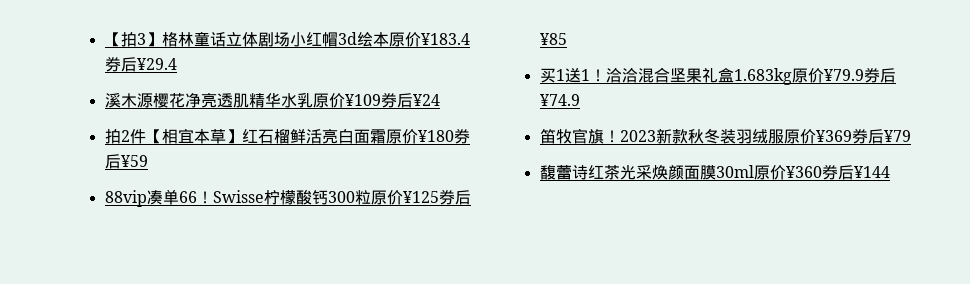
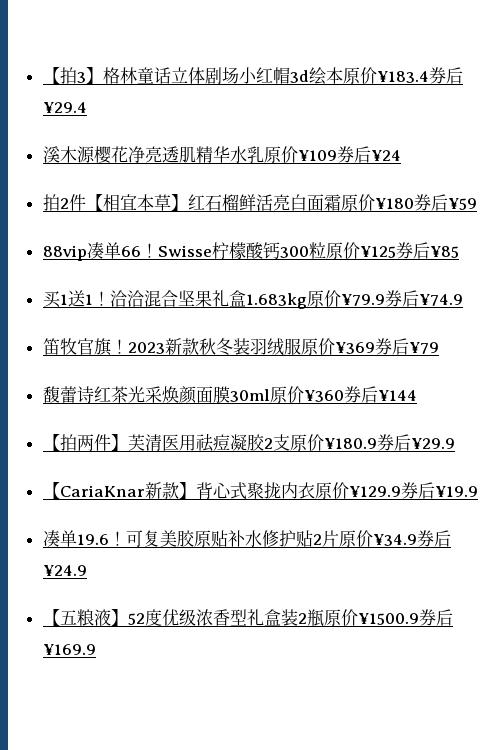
+ 【拍两件】芙清医用祛痘凝胶2支原价¥180.9券后¥29.9
+ 【CariaKnar新款】背心式聚拢内衣原价¥129.9券后¥19.9
+ 凑单19.6！可复美胶原贴补水修护贴2片原价¥34.9券后¥24.9
+ 【五粮液】52度优级浓香型礼盒装2瓶原价¥1500.9券后¥169.9

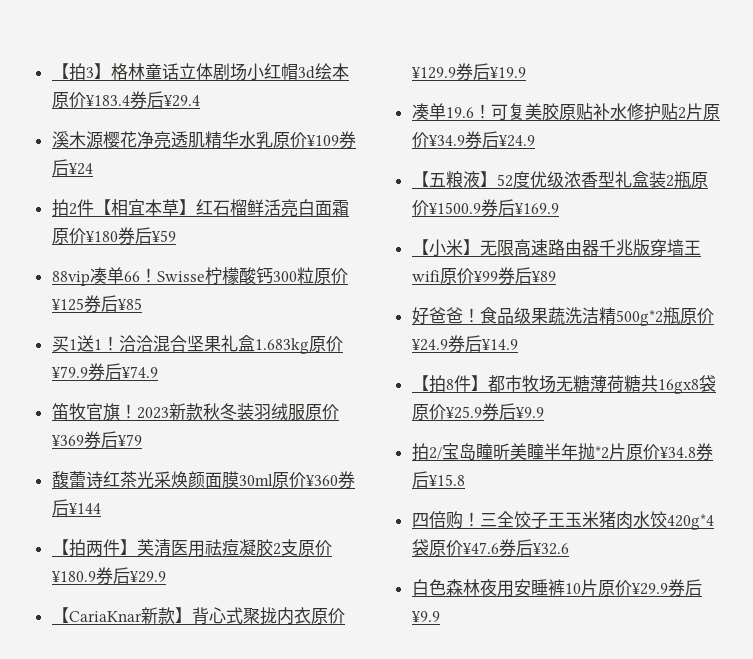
+ 【小米】无限高速路由器千兆版穿墙王wifi原价¥99券后¥89
+ 好爸爸！食品级果蔬洗洁精500g*2瓶原价¥24.9券后¥14.9
+ 【拍8件】都市牧场无糖薄荷糖共16gx8袋原价¥25.9券后¥9.9
+ 拍2/宝岛瞳昕美瞳半年抛*2片原价¥34.8券后¥15.8
+ 四倍购！三全饺子王玉米猪肉水饺420g*4袋原价¥47.6券后¥32.6
+ 白色森林夜用安睡裤10片原价¥29.9券后¥9.9

